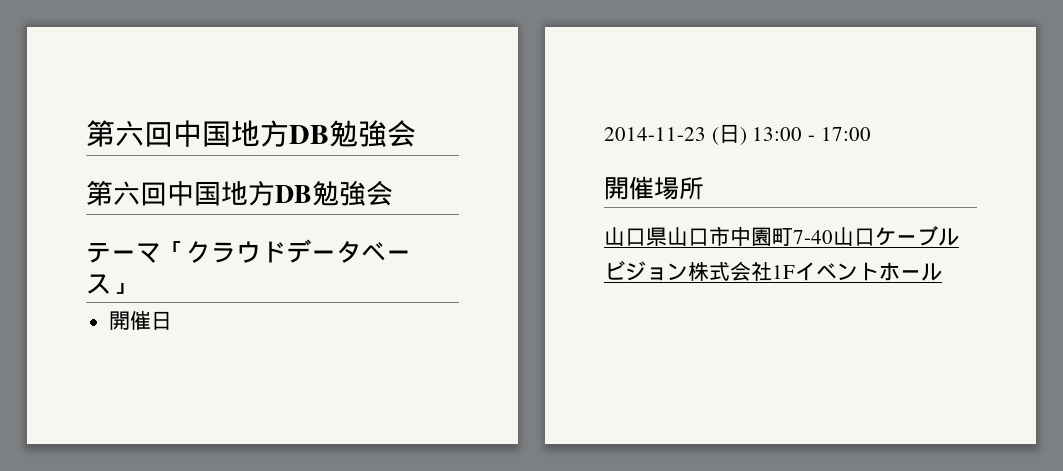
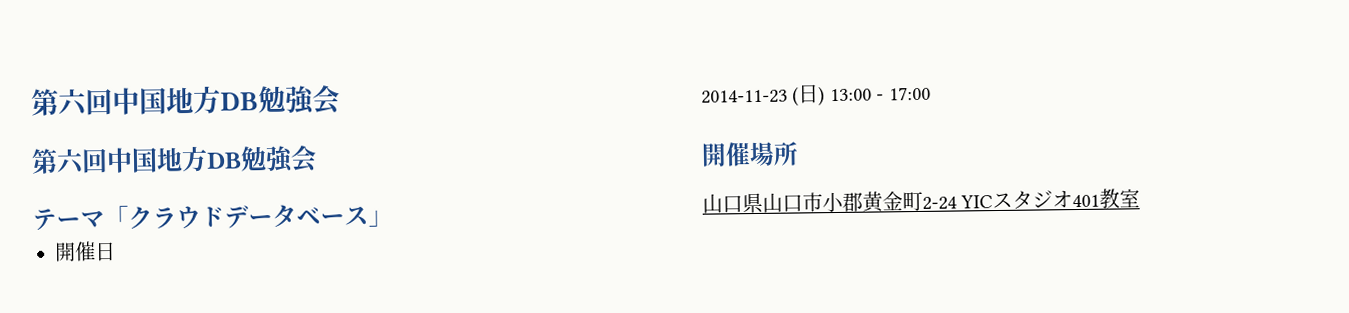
- 山口県山口市中園町7-40山口ケーブルビジョン株式会社1Fイベントホール
+ 山口県山口市小郡黄金町2-24 YICスタジオ401教室

